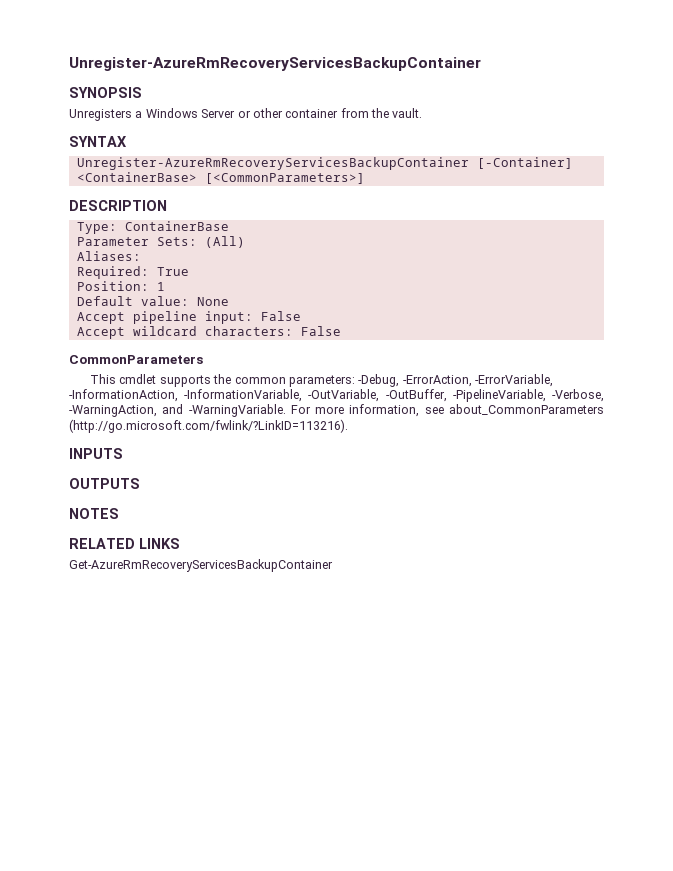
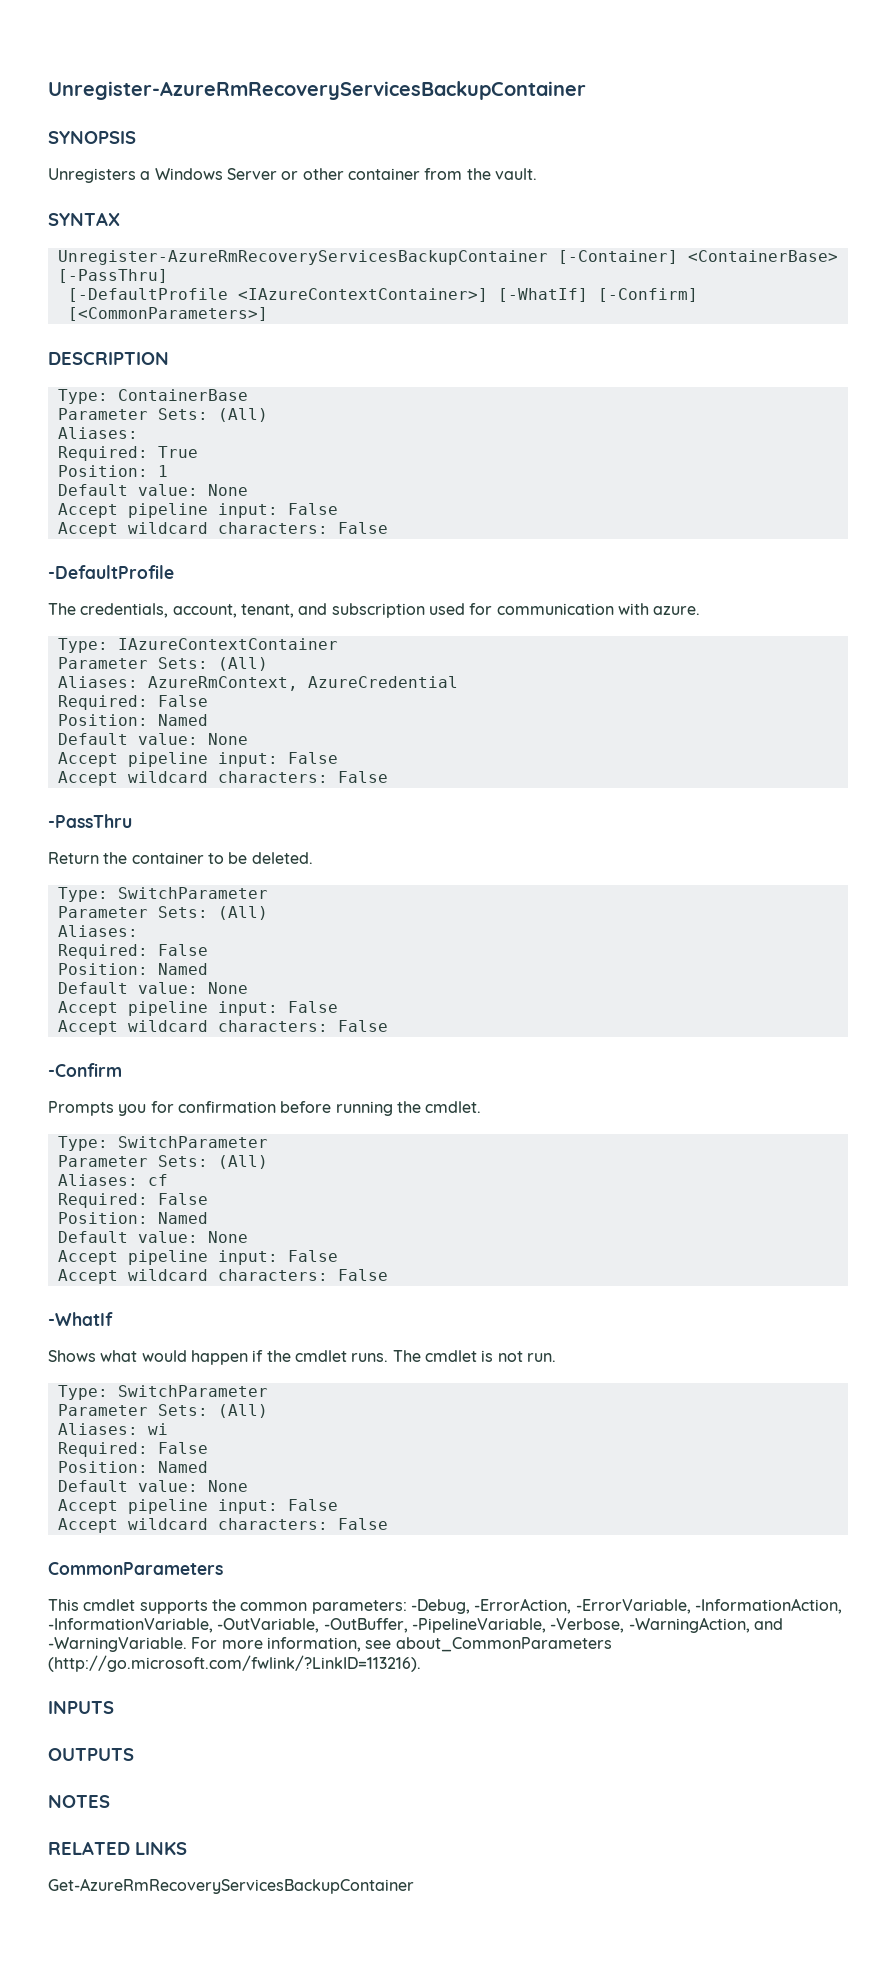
- Unregister-AzureRmRecoveryServicesBackupContainer [-Container] <ContainerBase> [<CommonParameters>]
+ Unregister-AzureRmRecoveryServicesBackupContainer [-Container] <ContainerBase> [-PassThru]
+ [-DefaultProfile <IAzureContextContainer>] [-WhatIf] [-Confirm] [<CommonParameters>]
+ -DefaultProfile
+ The credentials, account, tenant, and subscription used for communication with azure.
+ Type: IAzureContextContainer
+ Parameter Sets: (All)
+ Aliases: AzureRmContext, AzureCredential
+ Required: False
+ Position: Named
+ Default value: None
+ Accept pipeline input: False
+ Accept wildcard characters: False
+ -PassThru
+ Return the container to be deleted.
+ Type: SwitchParameter
+ Parameter Sets: (All)
+ Aliases:
+ Required: False
+ Position: Named
+ Default value: None
+ Accept pipeline input: False
+ Accept wildcard characters: False
+ -Confirm
+ Prompts you for confirmation before running the cmdlet.
+ Type: SwitchParameter
+ Parameter Sets: (All)
+ Aliases: cf
+ Required: False
+ Position: Named
+ Default value: None
+ Accept pipeline input: False
+ Accept wildcard characters: False
+ -WhatIf
+ Shows what would happen if the cmdlet runs. The cmdlet is not run.
+ Type: SwitchParameter
+ Parameter Sets: (All)
+ Aliases: wi
+ Required: False
+ Position: Named
+ Default value: None
+ Accept pipeline input: False
+ Accept wildcard characters: False

